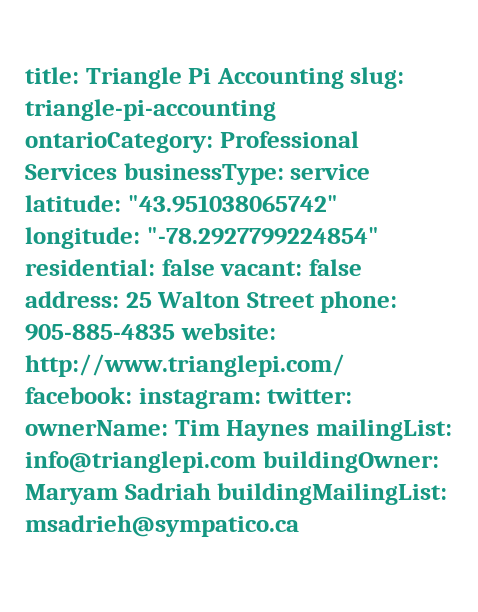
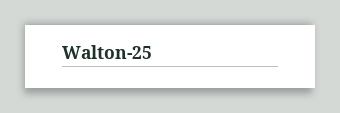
- title: Triangle Pi Accounting slug: triangle-pi-accounting ontarioCategory: Professional Services businessType: service latitude: "43.951038065742" longitude: "-78.2927799224854" residential: false vacant: false address: 25 Walton Street phone: 905-885-4835 website: http://www.trianglepi.com/ facebook: instagram: twitter: ownerName: Tim Haynes mailingList: info@trianglepi.com buildingOwner: Maryam Sadriah buildingMailingList: msadrieh@sympatico.ca
+ Walton-25

